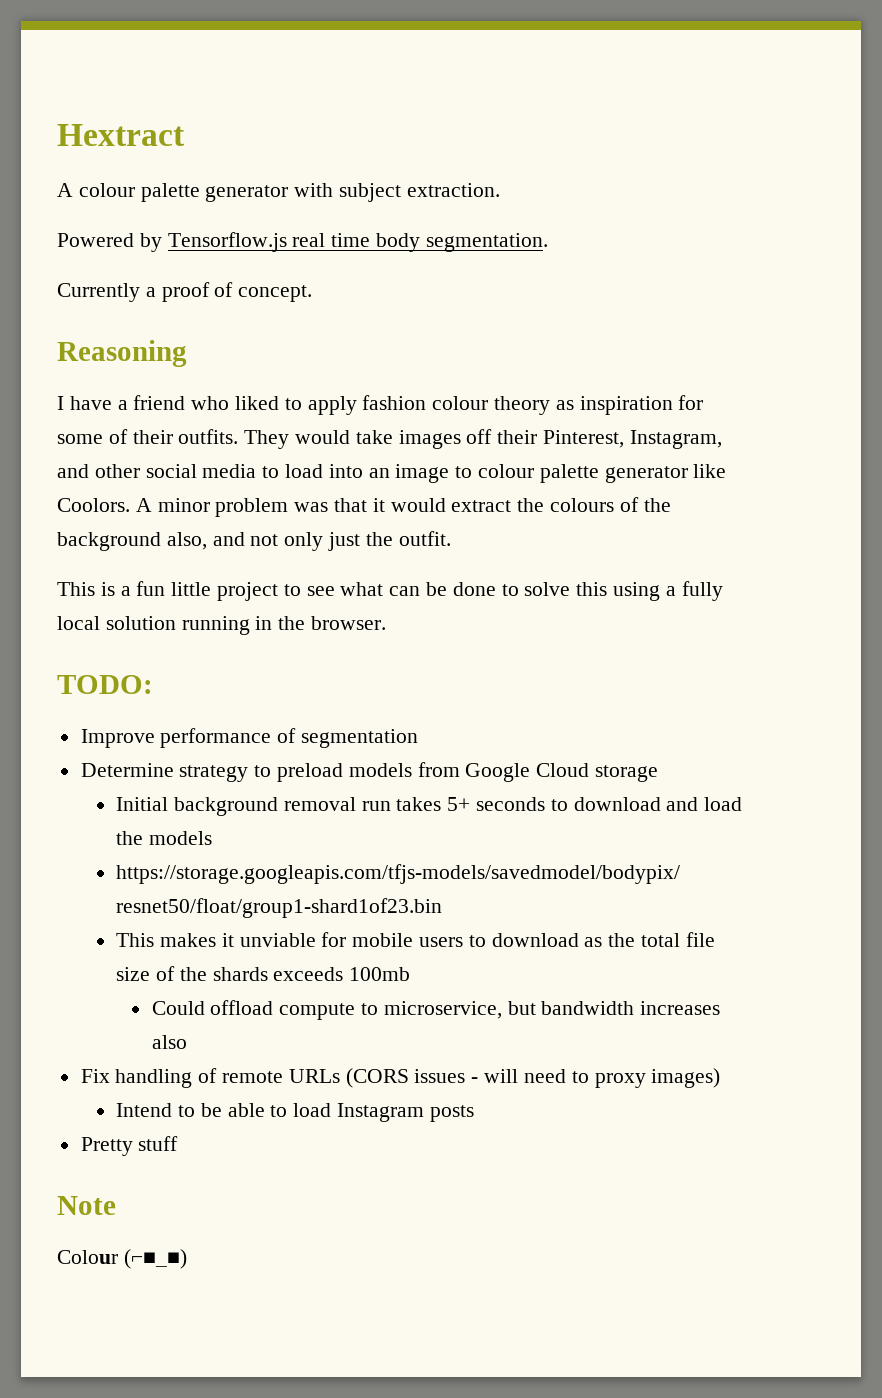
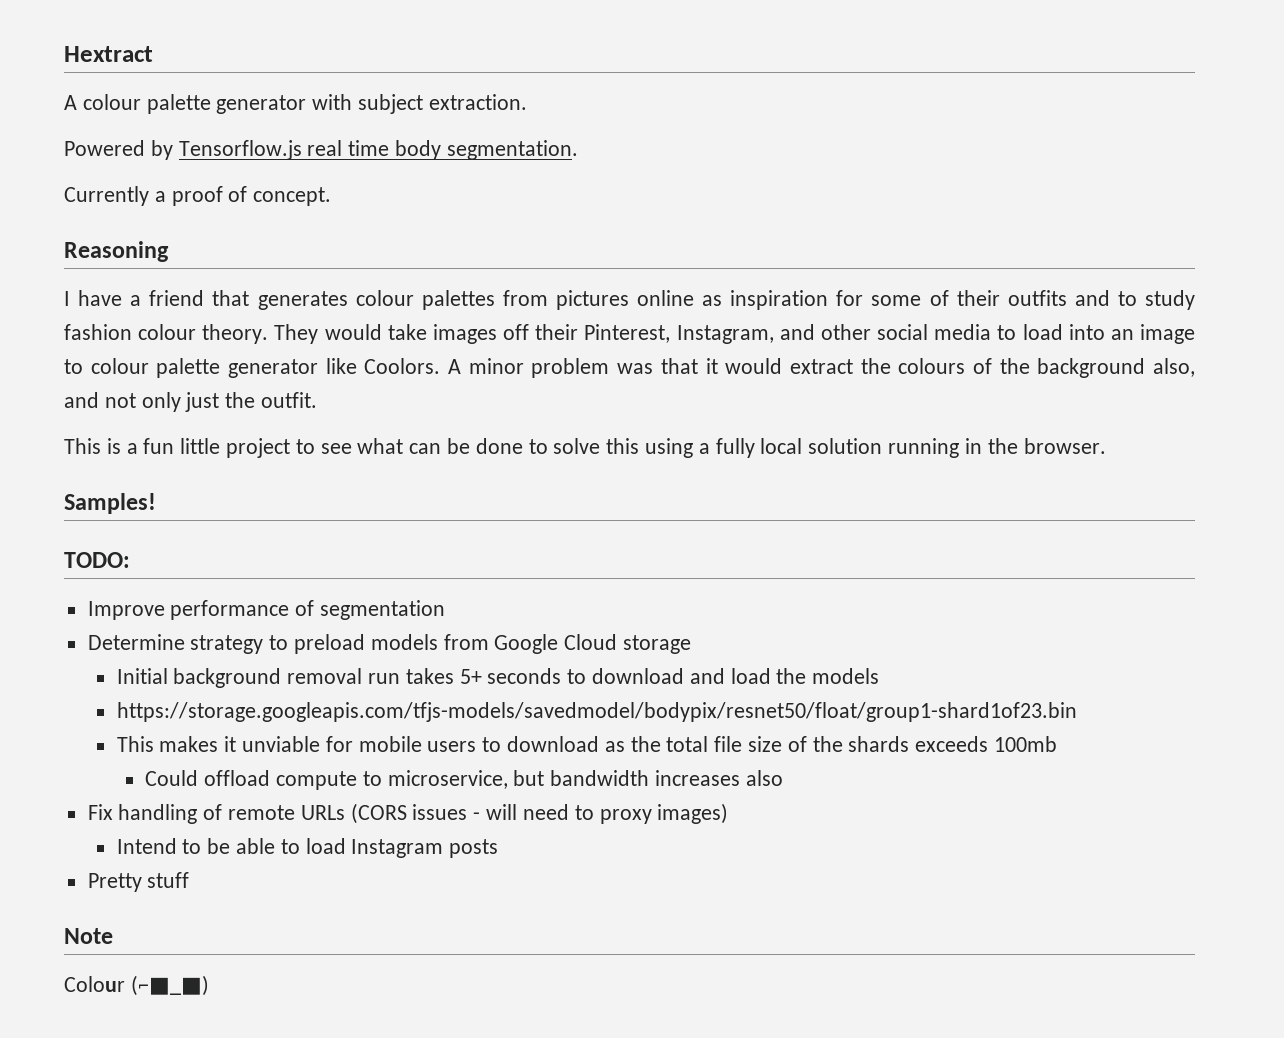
- I have a friend who liked to apply fashion colour theory as inspiration for some of their outfits.
+ I have a friend that generates colour palettes from pictures online as inspiration for some of their outfits and to study fashion colour theory.
+ Samples!

